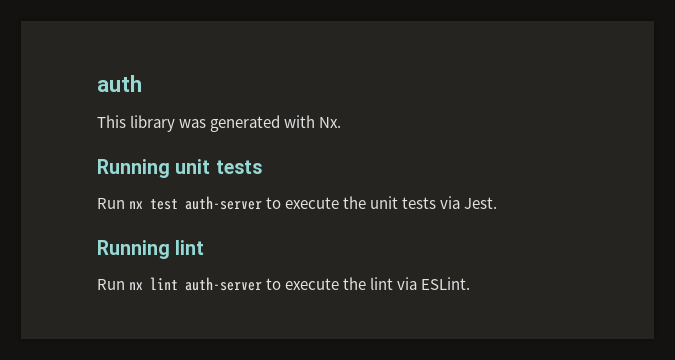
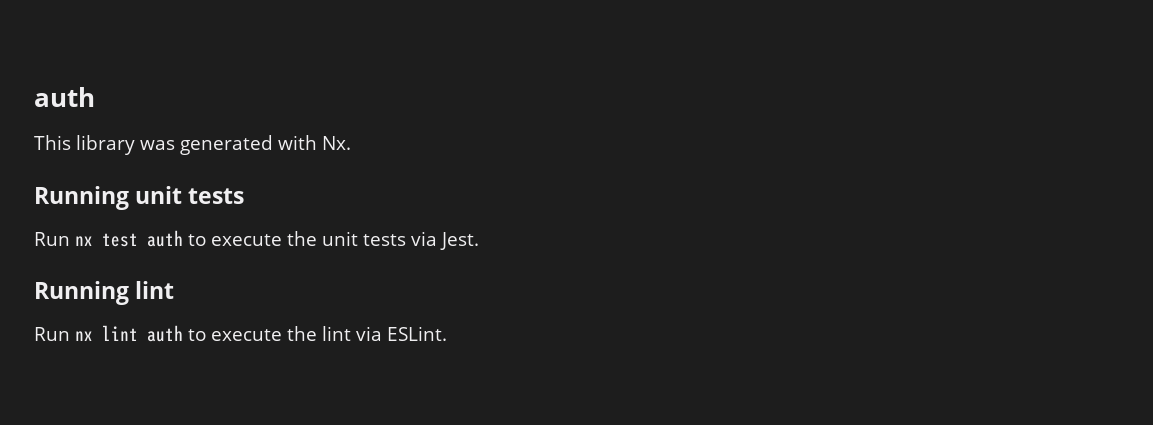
- Run nx test auth-server to execute the unit tests via Jest.
+ Run nx test auth to execute the unit tests via Jest.
- Run nx lint auth-server to execute the lint via ESLint.
+ Run nx lint auth to execute the lint via ESLint.

